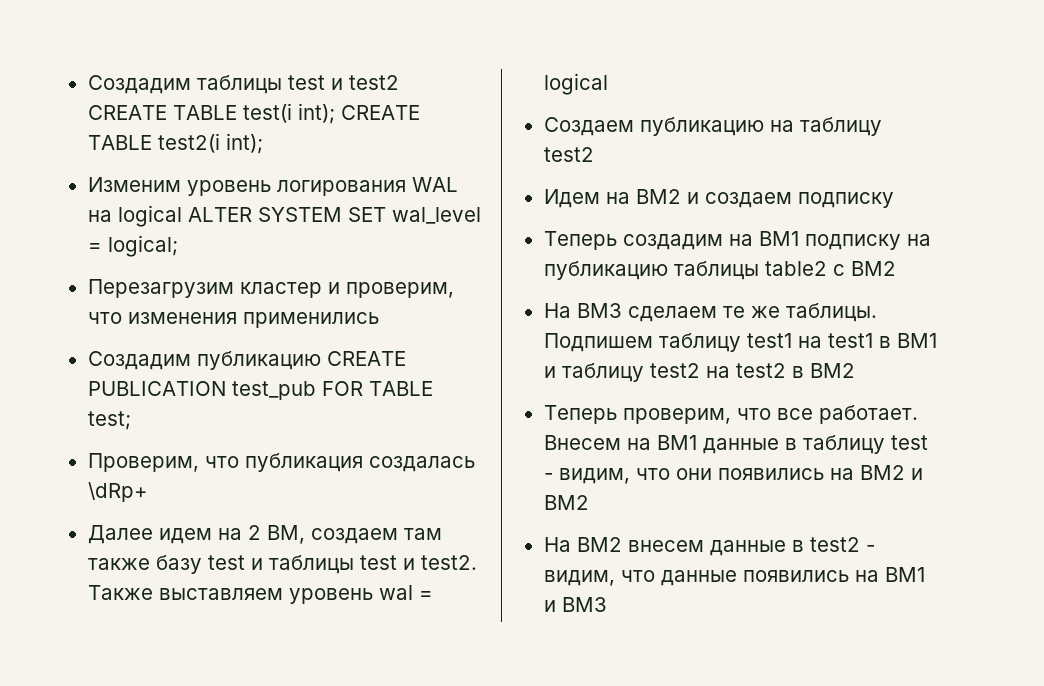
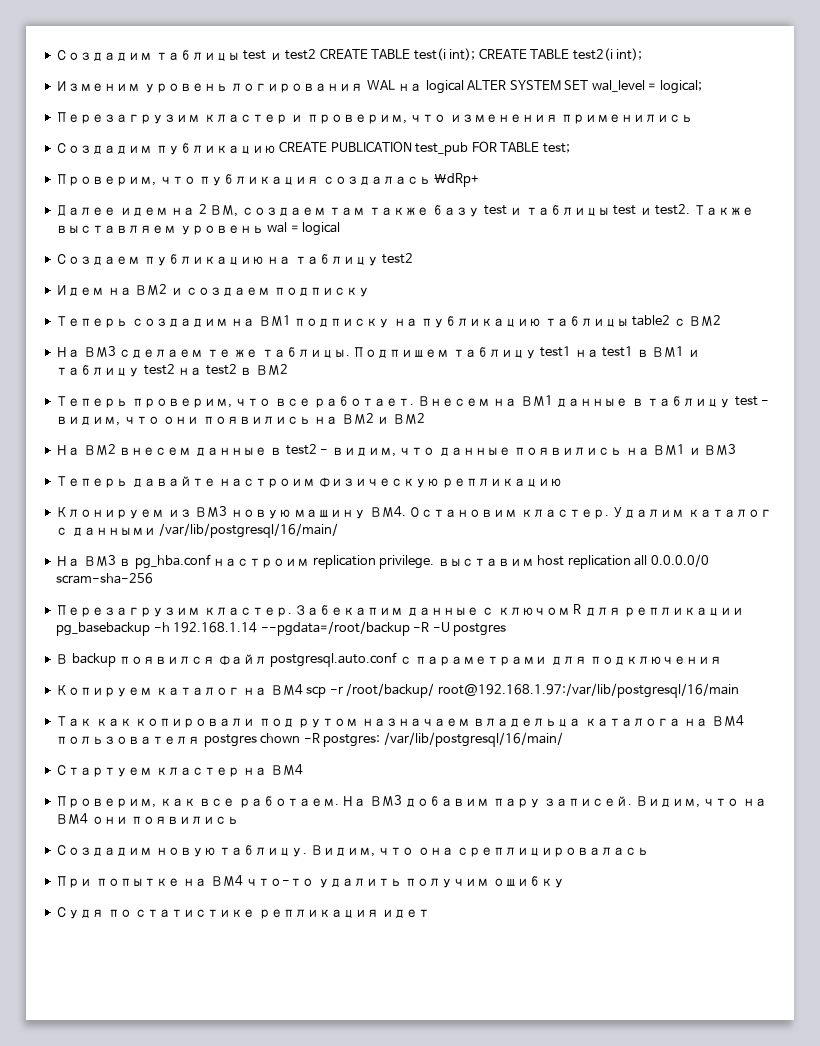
+ Теперь давайте настроим физическую репликацию
+ Клонируем из ВМ3 новую машину ВМ4. Остановим кластер. Удалим каталог с данными /var/lib/postgresql/16/main/
+ На ВМ3 в pg_hba.conf настроим replication privilege. выставим host replication all 0.0.0.0/0 scram-sha-256
+ Перезагрузим кластер. Забекапим данные с ключом R для репликации pg_basebackup -h 192.168.1.14 --pgdata=/root/backup -R -U postgres
+ В backup появился файл postgresql.auto.conf с параметрами для подключения
+ Копируем каталог на ВМ4 scp -r /root/backup/ root@192.168.1.97:/var/lib/postgresql/16/main
+ Так как копировали под рутом назначаем владельца каталога на ВМ4 пользователя postgres chown -R postgres: /var/lib/postgresql/16/main/
+ Стартуем кластер на ВМ4
+ Проверим, как все работаем. На ВМ3 добавим пару записей. Видим, что на ВМ4 они появились
+ Создадим новую таблицу. Видим, что она среплицировалась
+ При попытке на ВМ4 что-то удалить получим ошибку
+ Судя по статистике репликация идет

